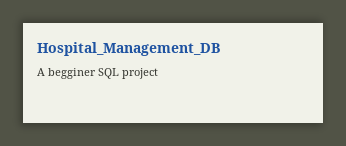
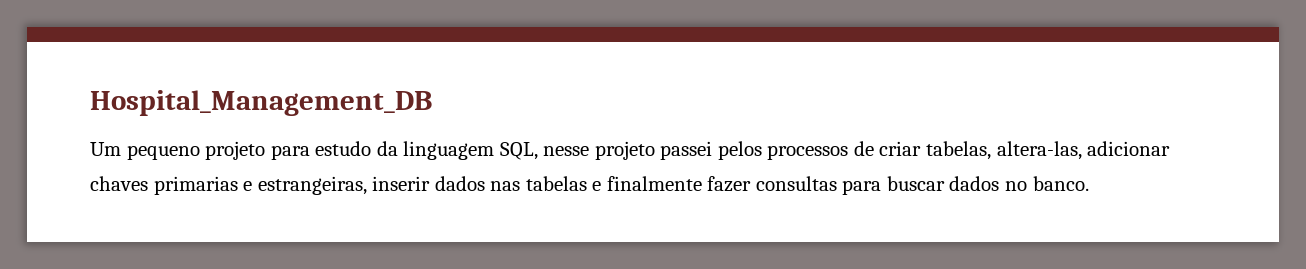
- A begginer SQL project
+ Um pequeno projeto para estudo da linguagem SQL, nesse projeto passei pelos processos de criar tabelas, altera-las, adicionar chaves primarias e estrangeiras, inserir dados nas tabelas e finalmente fazer consultas para buscar dados no banco.

